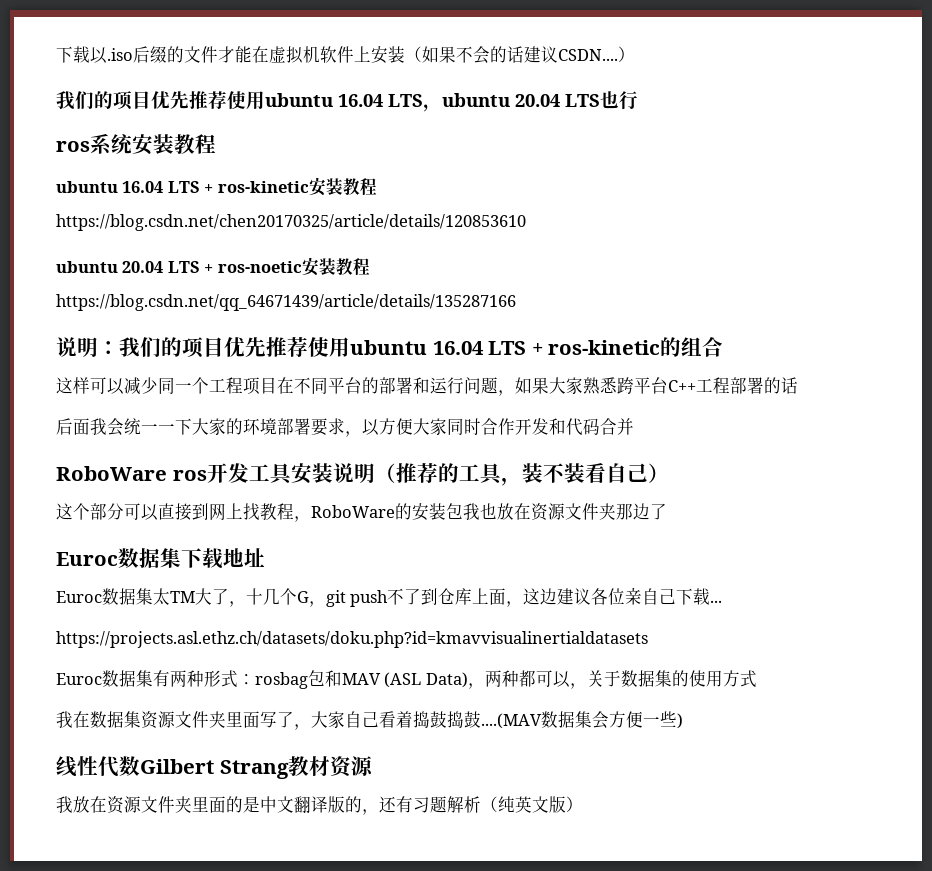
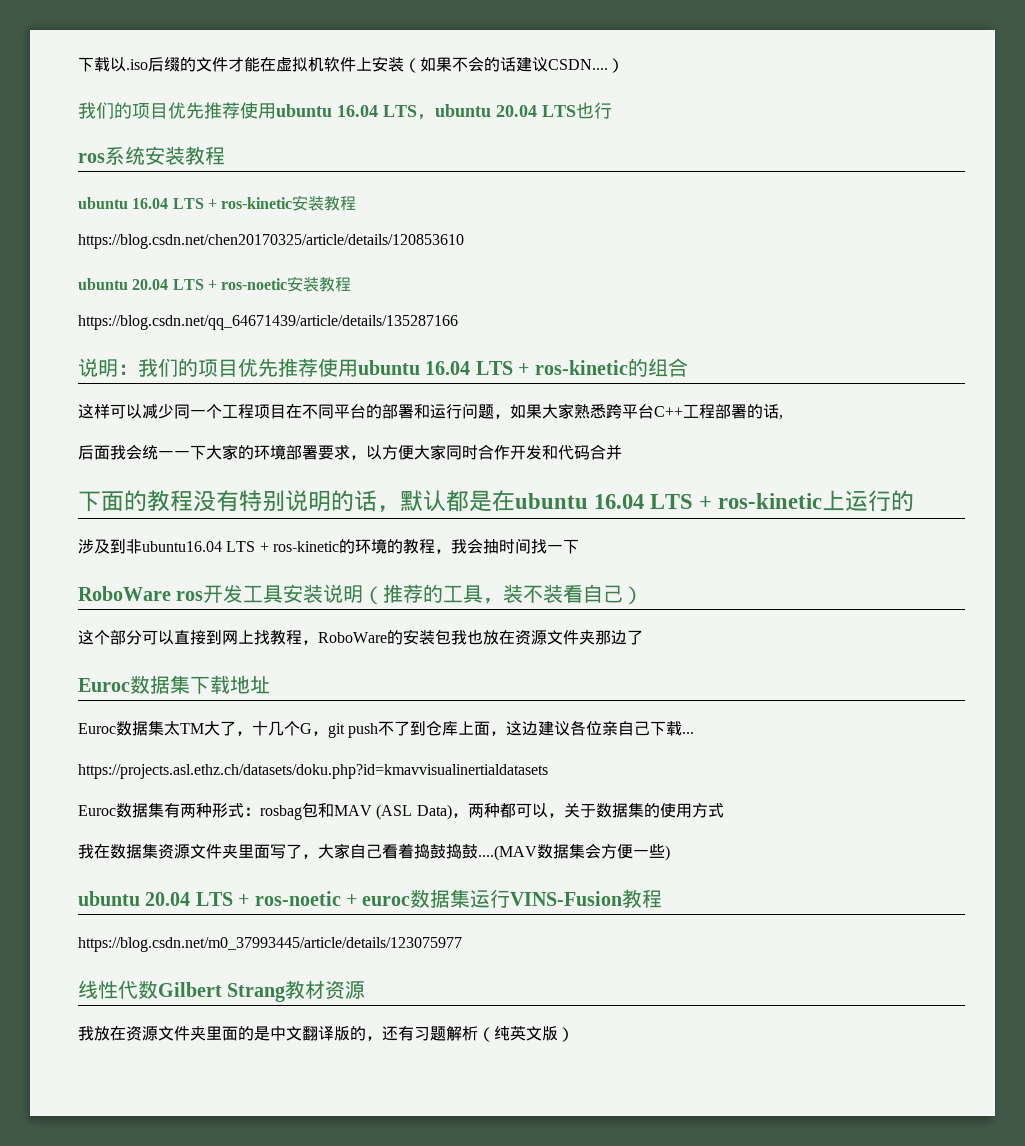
- 这样可以减少同一个工程项目在不同平台的部署和运行问题，如果大家熟悉跨平台C++工程部署的话
+ 这样可以减少同一个工程项目在不同平台的部署和运行问题，如果大家熟悉跨平台C++工程部署的话,
+ 下面的教程没有特别说明的话，默认都是在ubuntu 16.04 LTS + ros-kinetic上运行的
+ 涉及到非ubuntu16.04 LTS + ros-kinetic的环境的教程，我会抽时间找一下
+ ubuntu 20.04 LTS + ros-noetic + euroc数据集运行VINS-Fusion教程
+ https://blog.csdn.net/m0_37993445/article/details/123075977

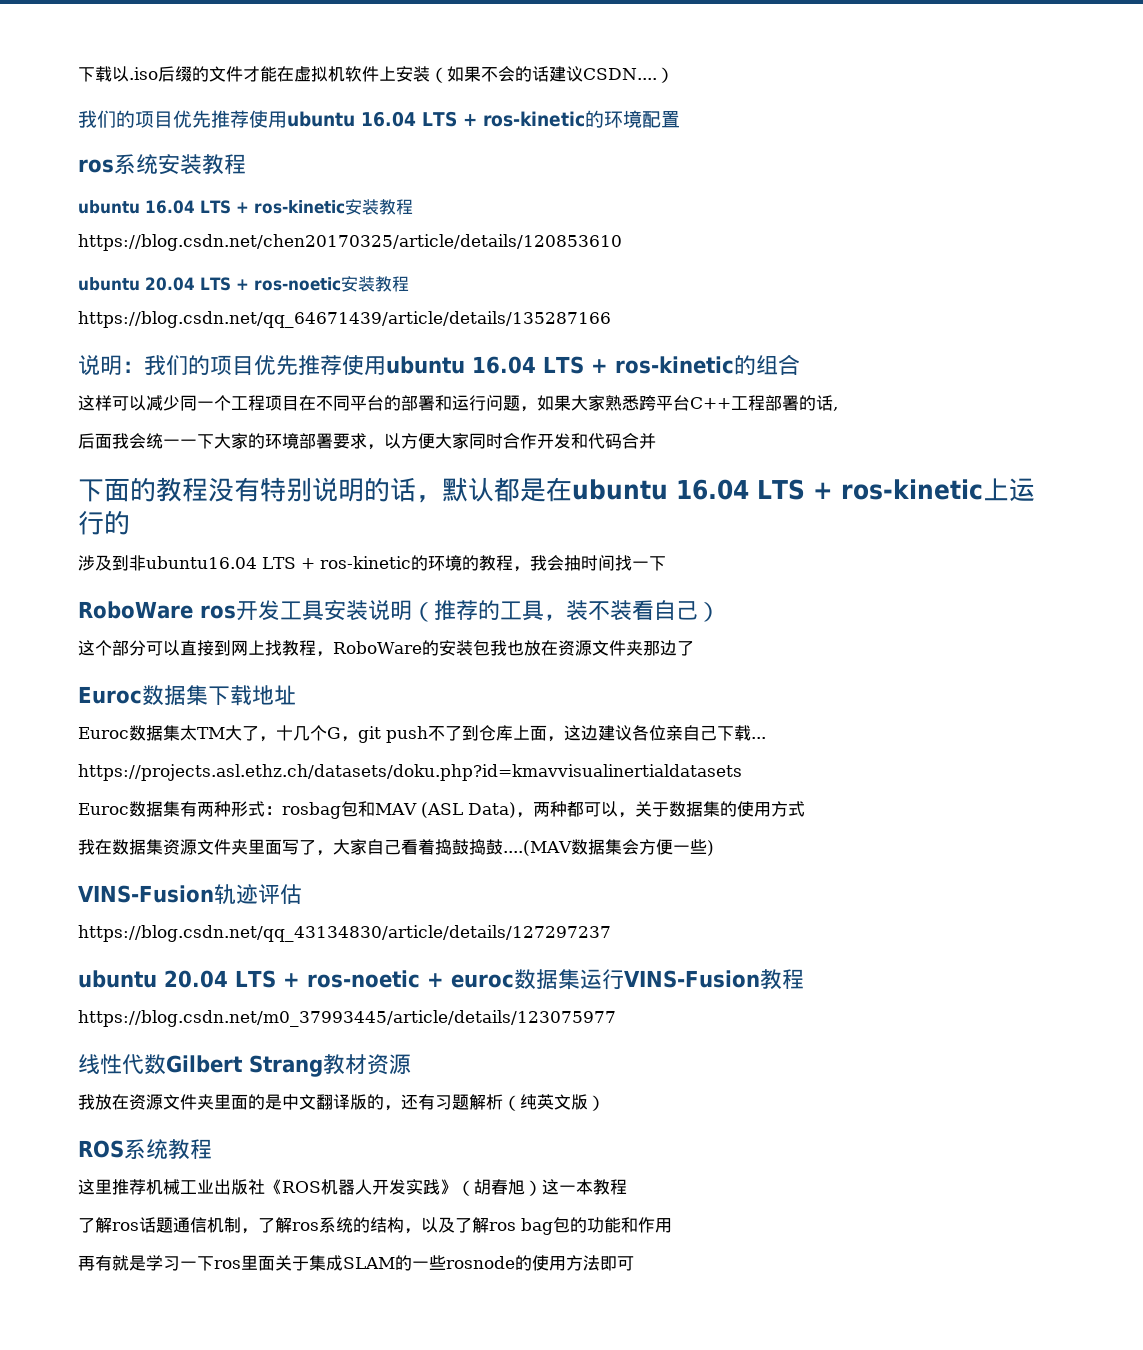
- 我们的项目优先推荐使用ubuntu 16.04 LTS，ubuntu 20.04 LTS也行
+ 我们的项目优先推荐使用ubuntu 16.04 LTS + ros-kinetic的环境配置
+ VINS-Fusion轨迹评估
+ https://blog.csdn.net/qq_43134830/article/details/127297237
+ ROS系统教程
+ 这里推荐机械工业出版社《ROS机器人开发实践》（胡春旭）这一本教程
+ 了解ros话题通信机制，了解ros系统的结构，以及了解ros bag包的功能和作用
+ 再有就是学习一下ros里面关于集成SLAM的一些rosnode的使用方法即可

